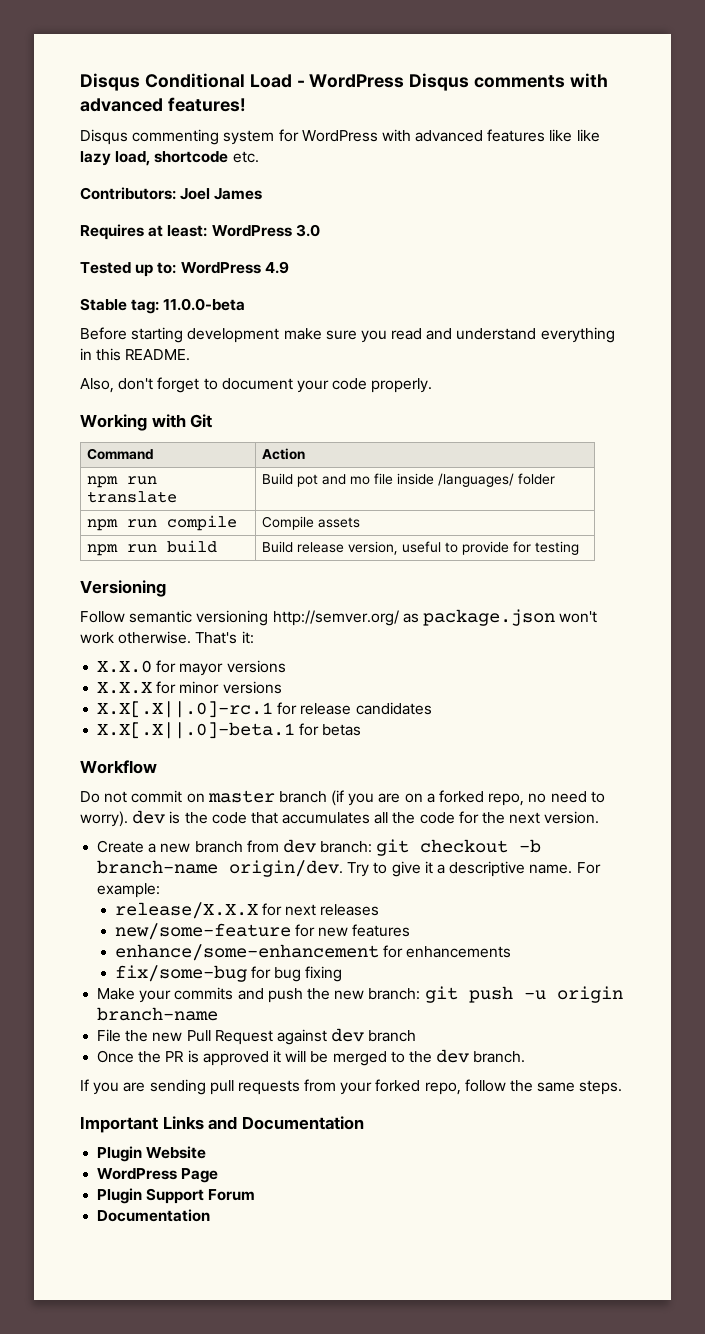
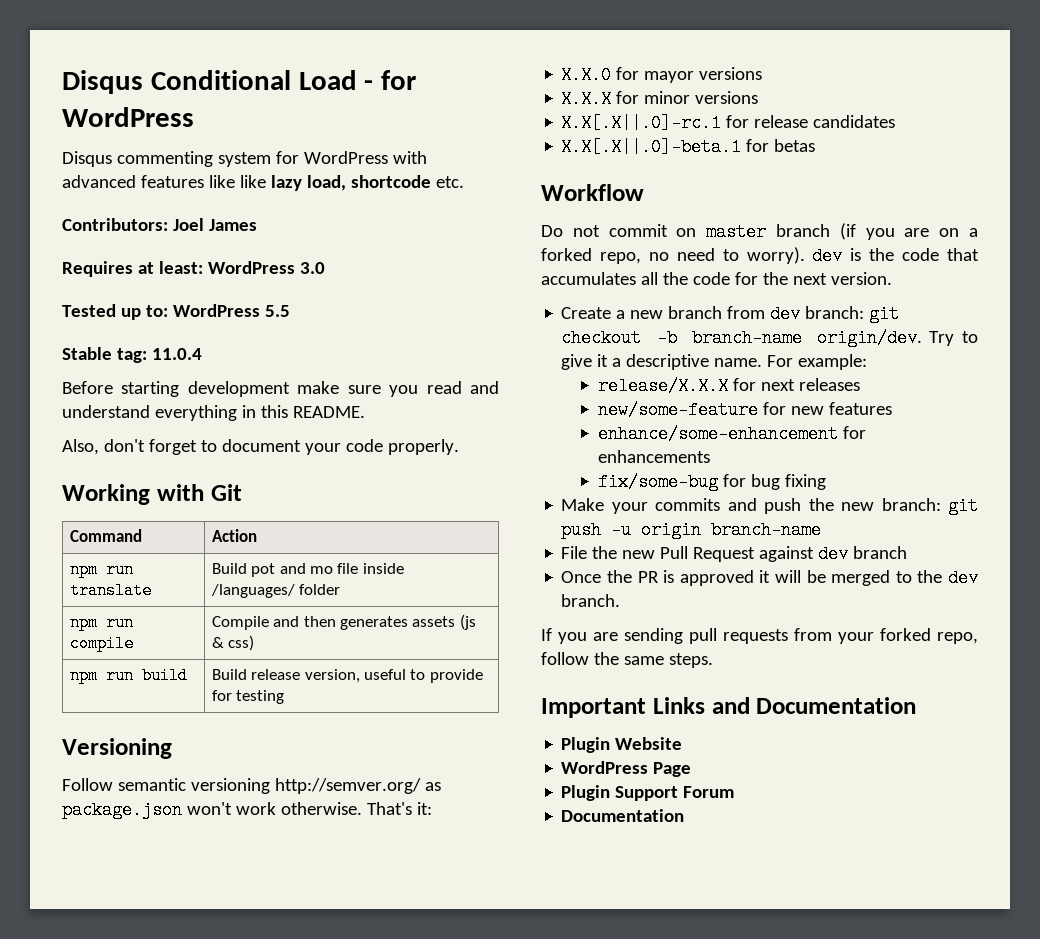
- Disqus Conditional Load - WordPress Disqus comments with advanced features!
+ Disqus Conditional Load - for WordPress
- Tested up to: WordPress 4.9
+ Tested up to: WordPress 5.5
- Stable tag: 11.0.0-beta
+ Stable tag: 11.0.4
- npm run compile | Compile assets
+ npm run compile | Compile and then generates assets (js & css)

